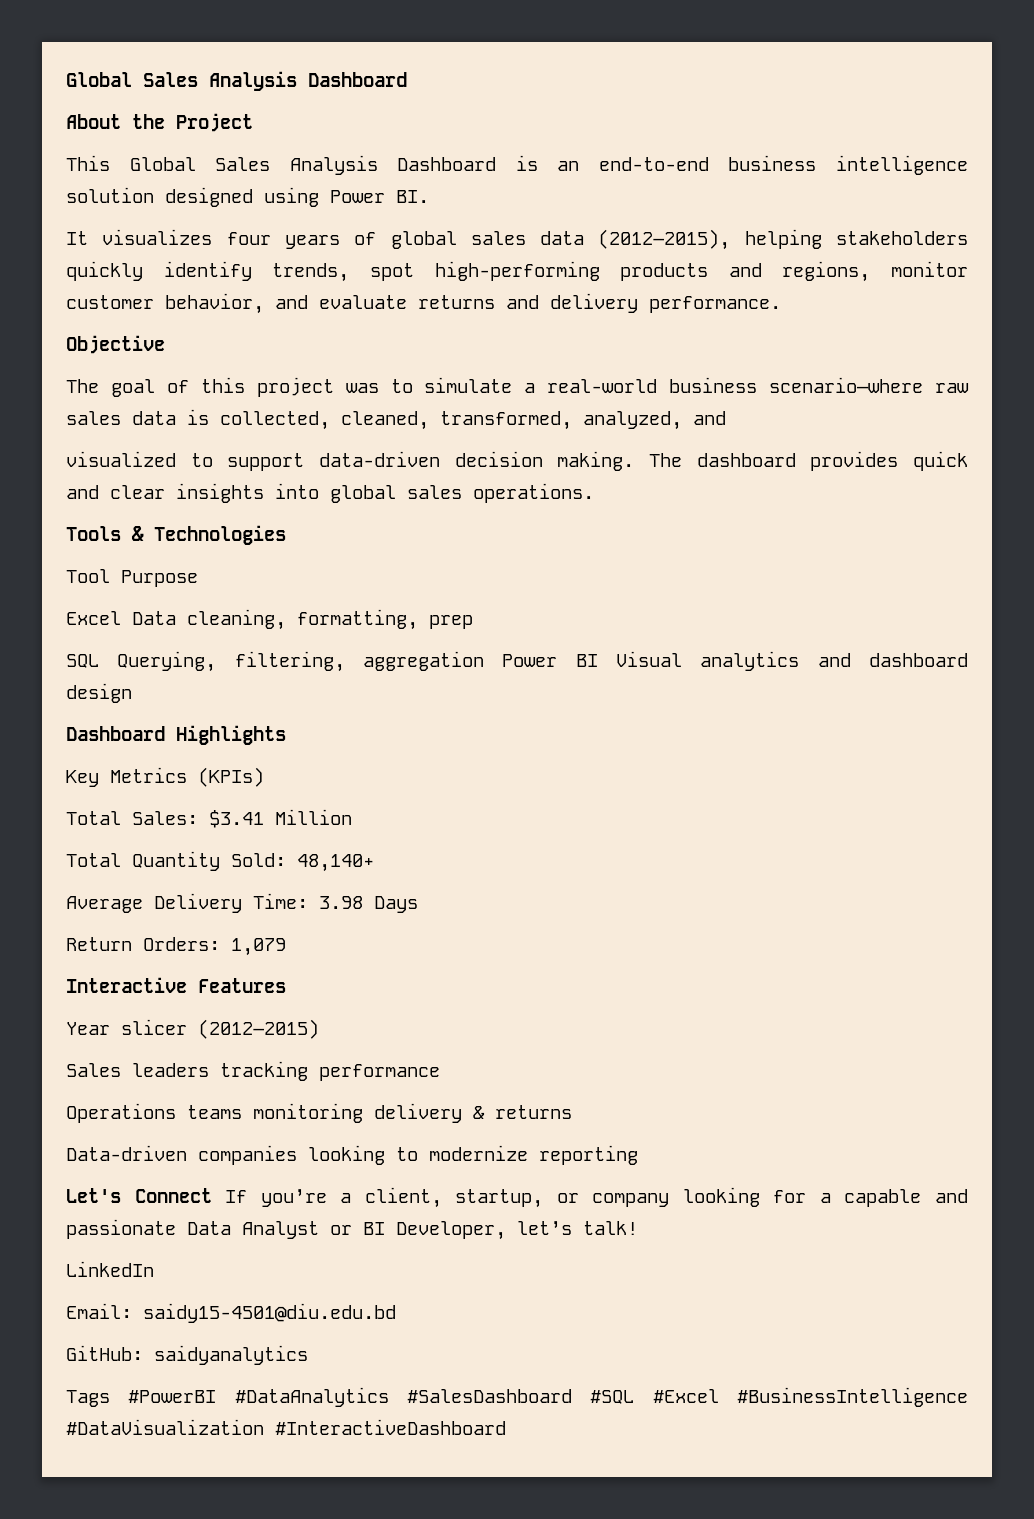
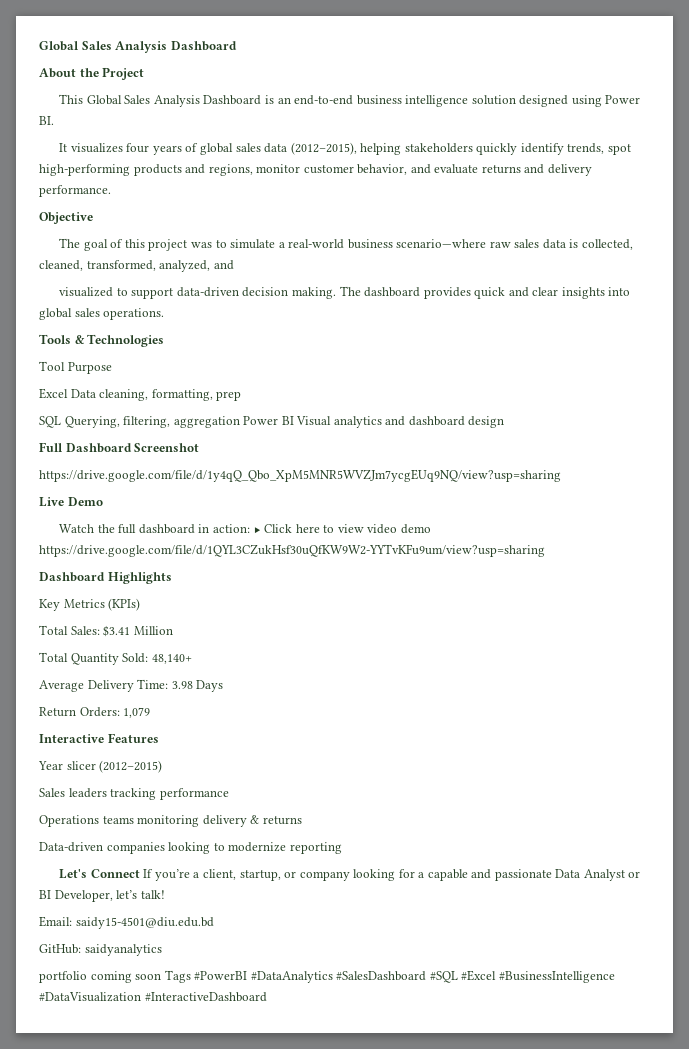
+ Full Dashboard Screenshot
+ https://drive.google.com/file/d/1y4qQ_Qbo_XpM5MNR5WVZJm7ycgEUq9NQ/view?usp=sharing
+ Live Demo
+ Watch the full dashboard in action: ▶ Click here to view video demo https://drive.google.com/file/d/1QYL3CZukHsf30uQfKW9W2-YYTvKFu9um/view?usp=sharing
- LinkedIn
- Tags #PowerBI #DataAnalytics #SalesDashboard #SQL #Excel #BusinessIntelligence #DataVisualization #InteractiveDashboard
+ portfolio coming soon Tags #PowerBI #DataAnalytics #SalesDashboard #SQL #Excel #BusinessIntelligence #DataVisualization #InteractiveDashboard

